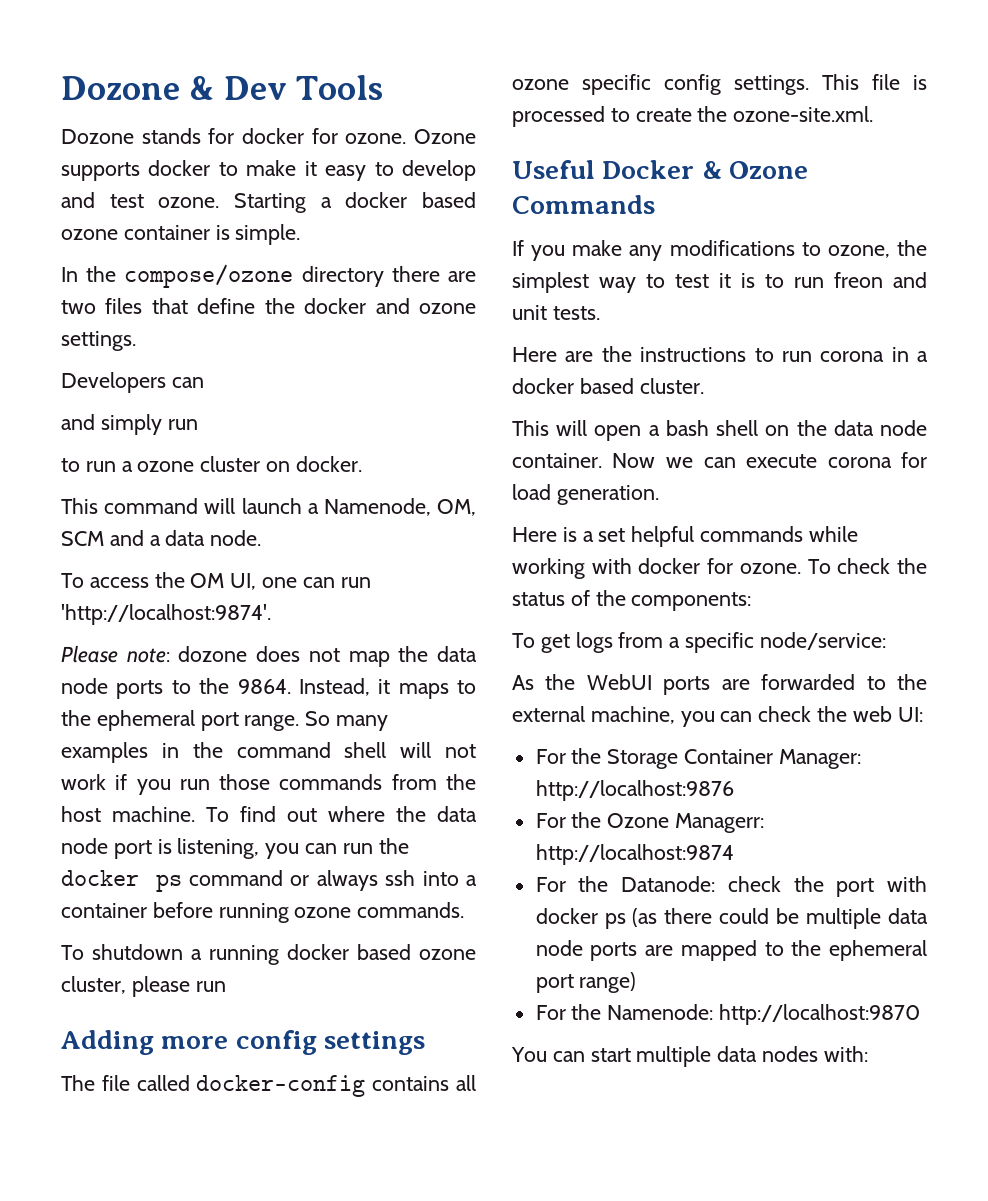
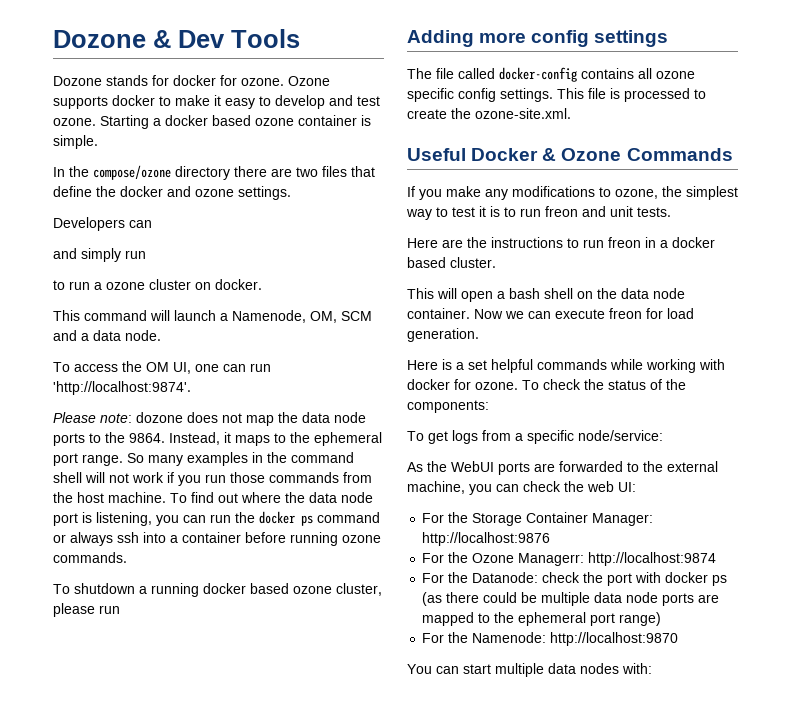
- Here are the instructions to run corona in a docker based cluster.
+ Here are the instructions to run freon in a docker based cluster.
- Now we can execute corona for load generation.
+ Now we can execute freon for load generation.

